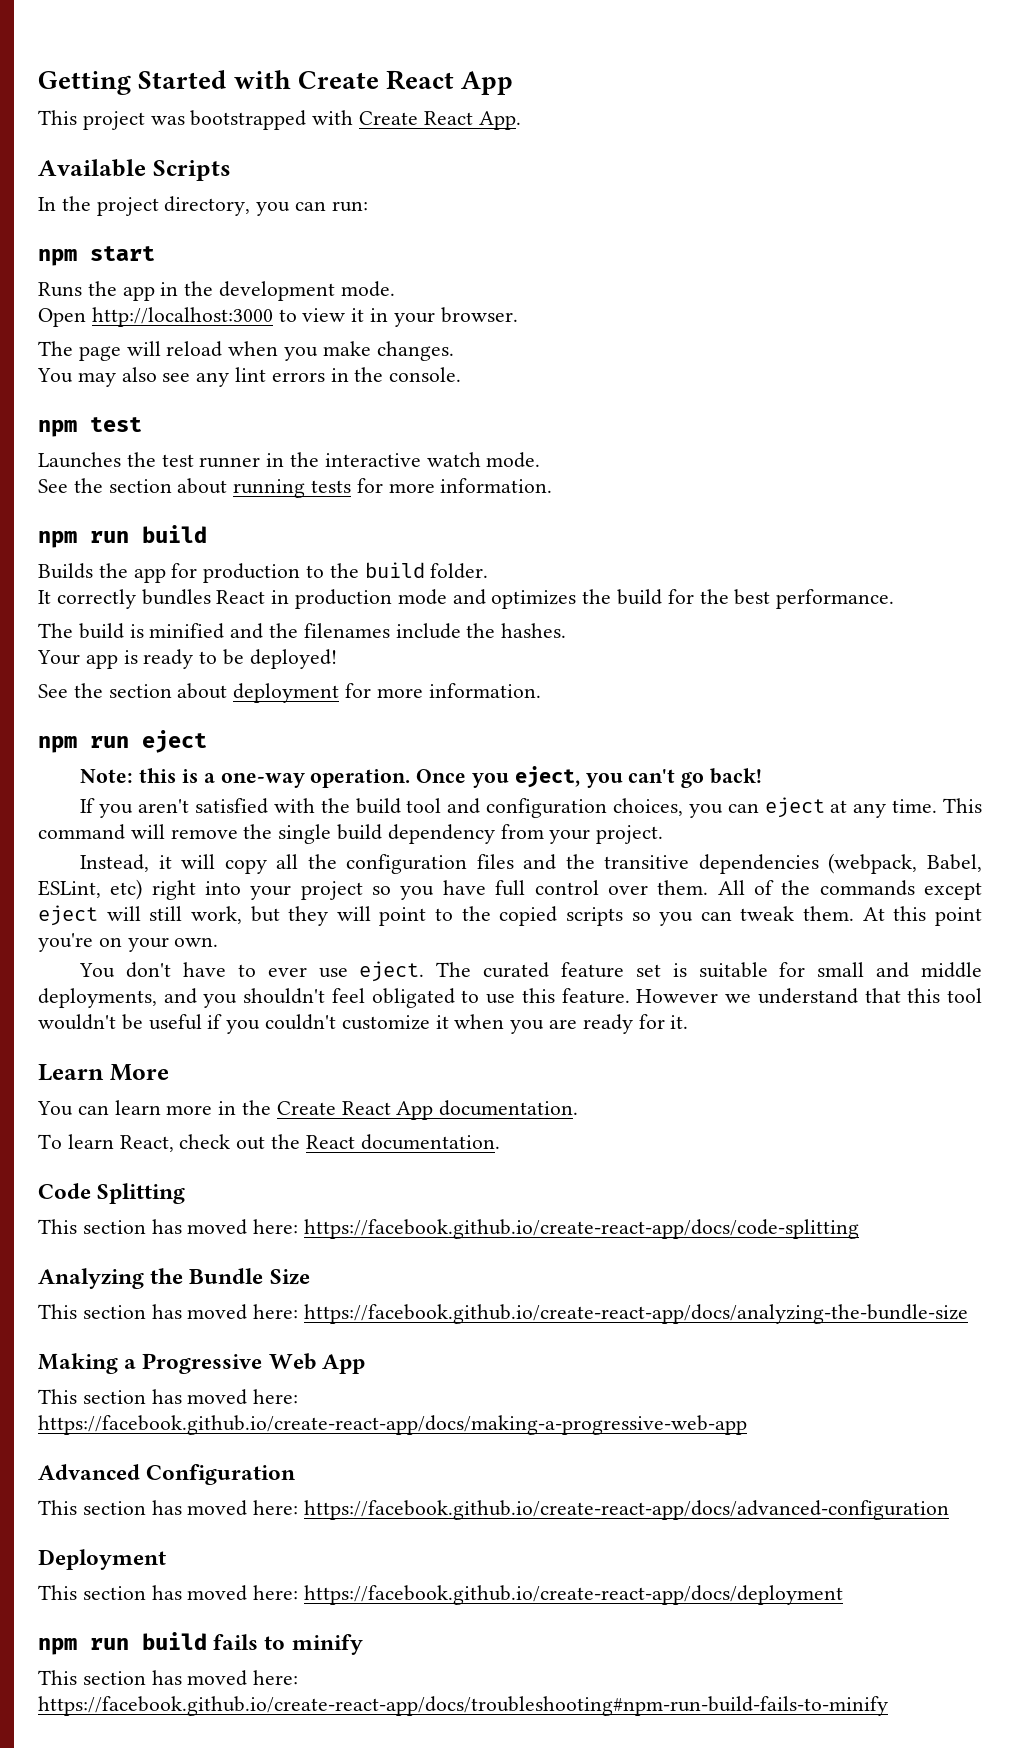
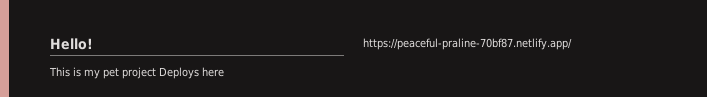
- Getting Started with Create React App
- This project was bootstrapped with Create React App.
- Available Scripts
- In the project directory, you can run:
- npm start
- Runs the app in the development mode.
- Open http://localhost:3000 to view it in your browser.
- The page will reload when you make changes.
- You may also see any lint errors in the console.
- npm test
- Launches the test runner in the interactive watch mode.
- See the section about running tests for more information.
- npm run build
- Builds the app for production to the build folder.
- It correctly bundles React in production mode and optimizes the build for the best performance.
- The build is minified and the filenames include the hashes.
- Your app is ready to be deployed!
- See the section about deployment for more information.
- npm run eject
- Note: this is a one-way operation. Once you eject, you can't go back!
- If you aren't satisfied with the build tool and configuration choices, you can eject at any time. This command will remove the single build dependency from your project.
- Instead, it will copy all the configuration files and the transitive dependencies (webpack, Babel, ESLint, etc) right into your project so you have full control over them. All of the commands except eject will still work, but they will point to the copied scripts so you can tweak them. At this point you're on your own.
- You don't have to ever use eject. The curated feature set is suitable for small and middle deployments, and you shouldn't feel obligated to use this feature. However we understand that this tool wouldn't be useful if you couldn't customize it when you are ready for it.
- Learn More
- You can learn more in the Create React App documentation.
- To learn React, check out the React documentation.
- Code Splitting
- This section has moved here: https://facebook.github.io/create-react-app/docs/code-splitting
- Analyzing the Bundle Size
- This section has moved here: https://facebook.github.io/create-react-app/docs/analyzing-the-bundle-size
- Making a Progressive Web App
- This section has moved here: https://facebook.github.io/create-react-app/docs/making-a-progressive-web-app
- Advanced Configuration
- This section has moved here: https://facebook.github.io/create-react-app/docs/advanced-configuration
- Deployment
- This section has moved here: https://facebook.github.io/create-react-app/docs/deployment
- npm run build fails to minify
- This section has moved here: https://facebook.github.io/create-react-app/docs/troubleshooting#npm-run-build-fails-to-minify
+ Hello!
+ This is my pet project Deploys here https://peaceful-praline-70bf87.netlify.app/

